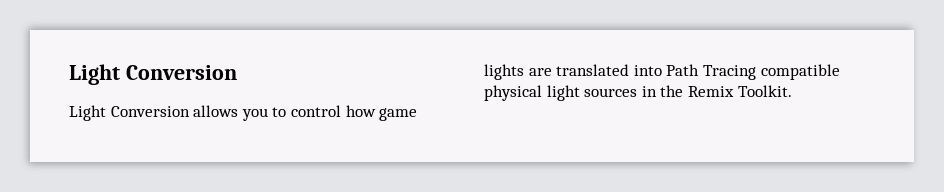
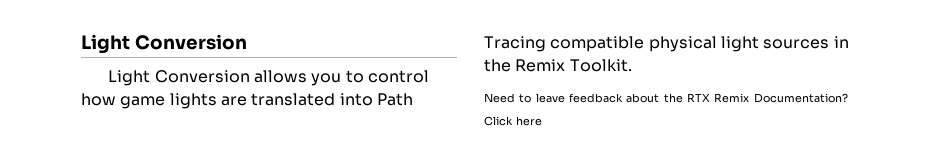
+ Need to leave feedback about the RTX Remix Documentation? Click here

